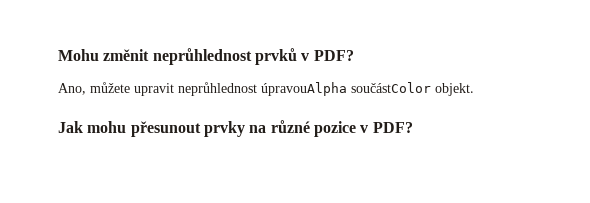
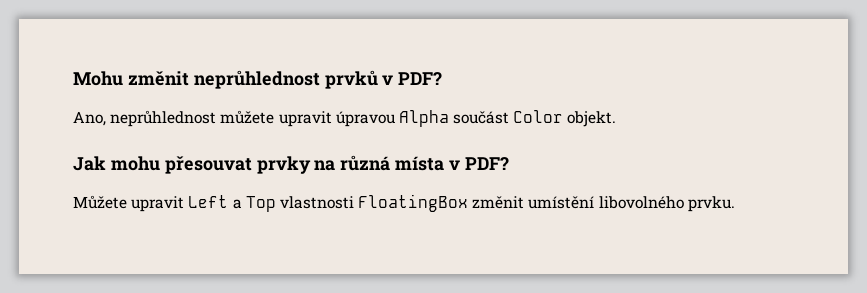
- Ano, můžete upravit neprůhlednost úpravouAlpha součástColor objekt.
+ Ano, neprůhlednost můžete upravit úpravou Alpha součást Color objekt.
- Jak mohu přesunout prvky na různé pozice v PDF?
+ Jak mohu přesouvat prvky na různá místa v PDF?
+ Můžete upravit Left a Top vlastnosti FloatingBox změnit umístění libovolného prvku.

